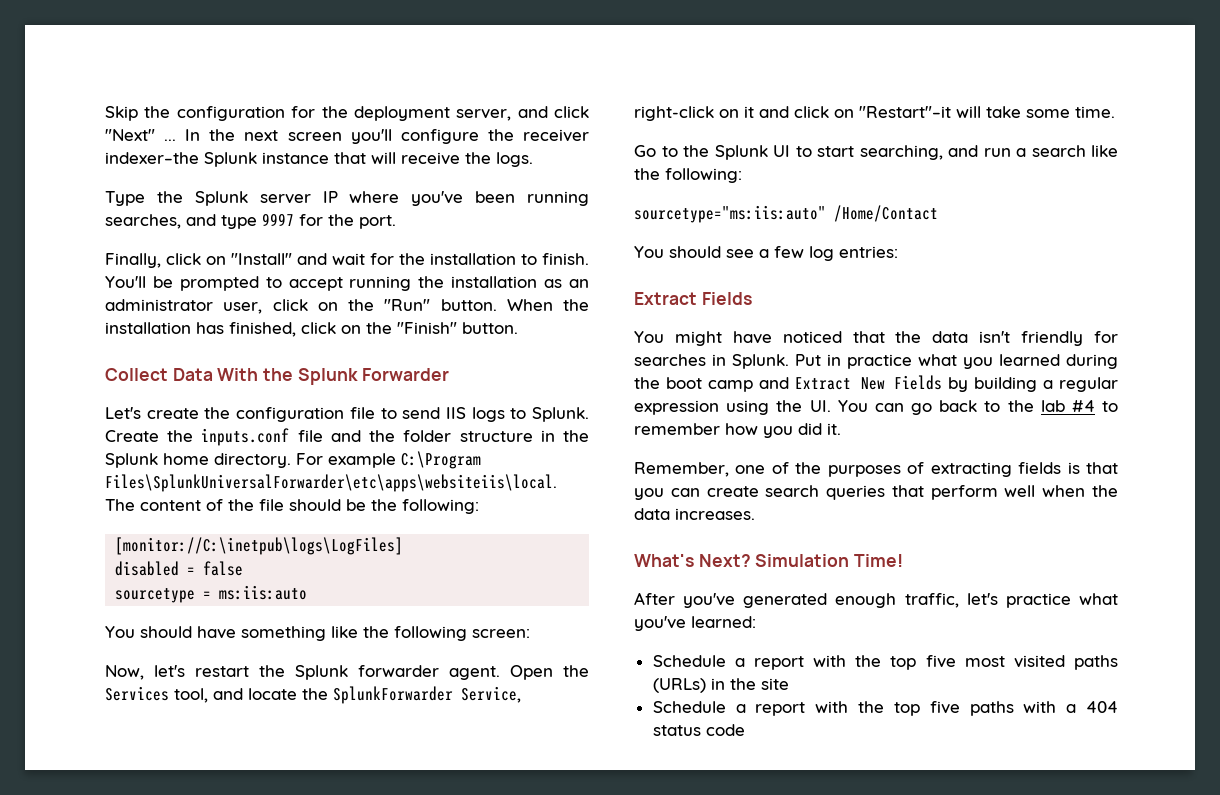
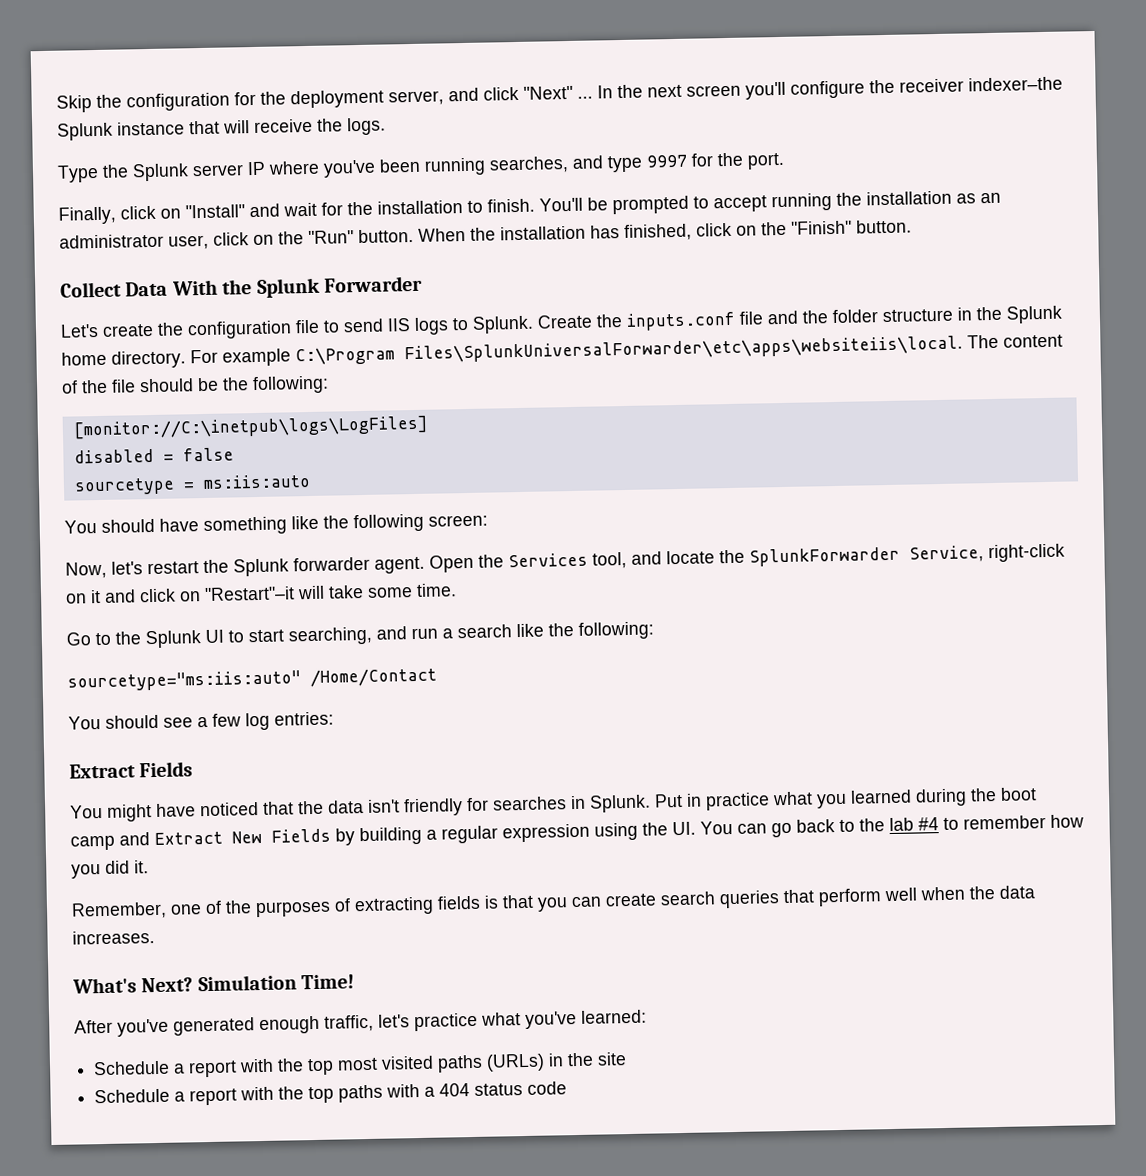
- Schedule a report with the top five most visited paths (URLs) in the site
+ Schedule a report with the top most visited paths (URLs) in the site
- Schedule a report with the top five paths with a 404 status code
+ Schedule a report with the top paths with a 404 status code

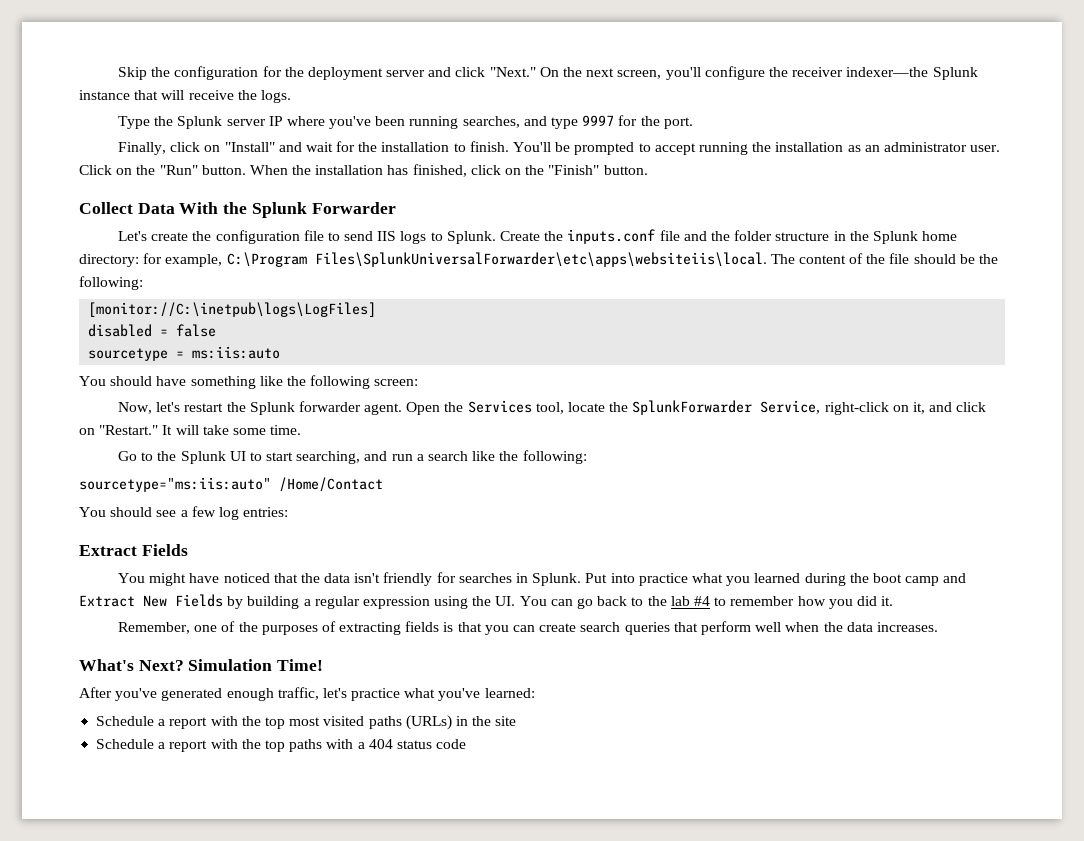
- Skip the configuration for the deployment server, and click "Next" ... In the next screen you'll configure the receiver indexer–the Splunk instance that will receive the logs.
+ Skip the configuration for the deployment server and click "Next." On the next screen, you'll configure the receiver indexer—the Splunk instance that will receive the logs.
- You'll be prompted to accept running the installation as an administrator user, click on the "Run" button.
+ You'll be prompted to accept running the installation as an administrator user. Click on the "Run" button.
- Create the inputs.conf file and the folder structure in the Splunk home directory. For example C:\Program Files\SplunkUniversalForwarder\etc\apps\websiteiis\local.
+ Create the inputs.conf file and the folder structure in the Splunk home directory: for example, C:\Program Files\SplunkUniversalForwarder\etc\apps\websiteiis\local.
- Open the Services tool, and locate the SplunkForwarder Service, right-click on it and click on "Restart"–it will take some time.
+ Open the Services tool, locate the SplunkForwarder Service, right-click on it, and click on "Restart." It will take some time.
- Put in practice what you learned during the boot camp and Extract New Fields by building a regular expression using the UI. You can go back to the lab #4 to remember how you did it.
+ Put into practice what you learned during the boot camp and Extract New Fields by building a regular expression using the UI. You can go back to the lab #4 to remember how you did it.

